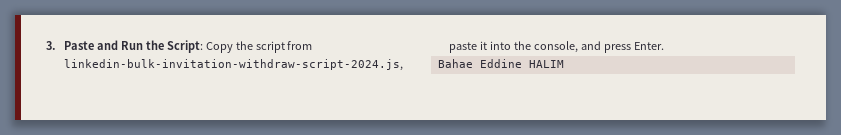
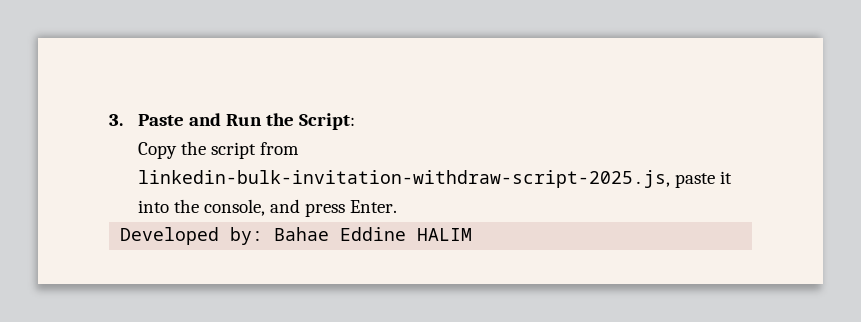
- 3. Paste and Run the Script: Copy the script from linkedin-bulk-invitation-withdraw-script-2024.js, paste it into the console, and press Enter.
+ 3. Paste and Run the Script:
+ Copy the script from linkedin-bulk-invitation-withdraw-script-2025.js, paste it into the console, and press Enter.
- Bahae Eddine HALIM
+ Developed by: Bahae Eddine HALIM

